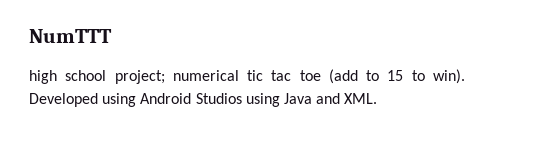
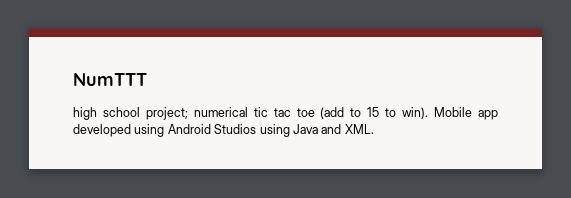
- Developed using Android Studios using Java and XML.
+ Mobile app developed using Android Studios using Java and XML.

